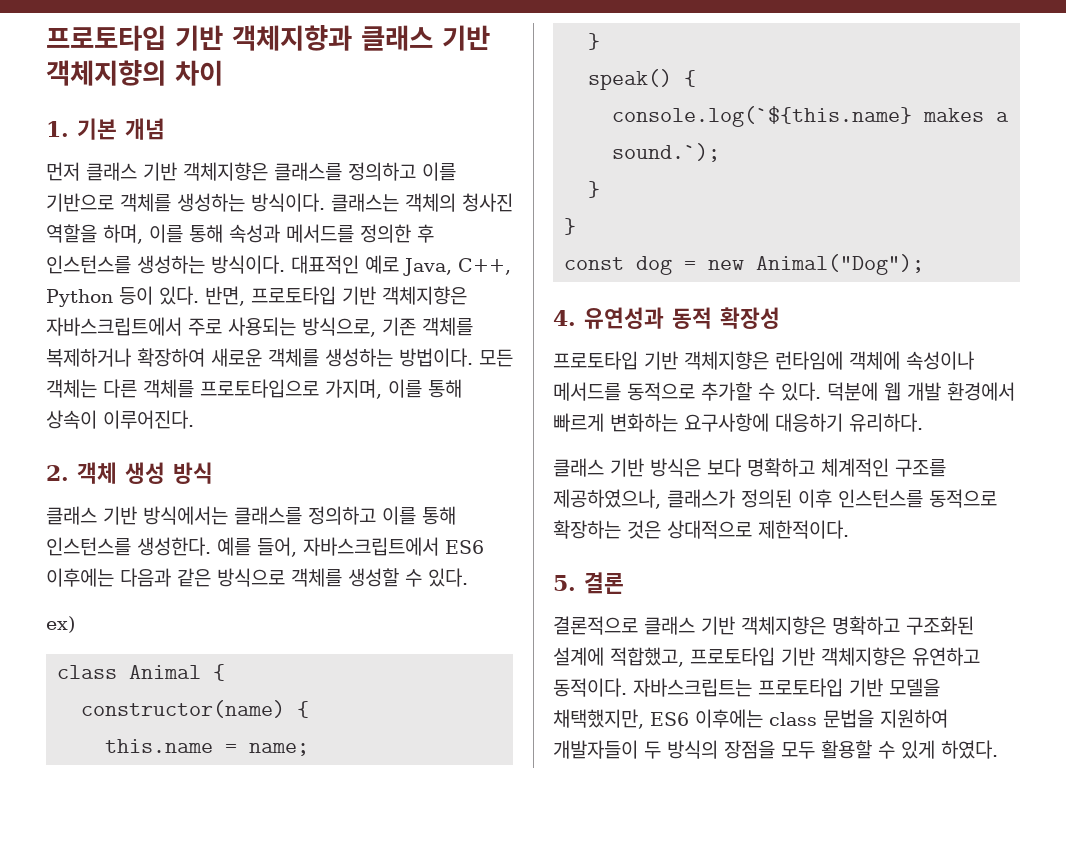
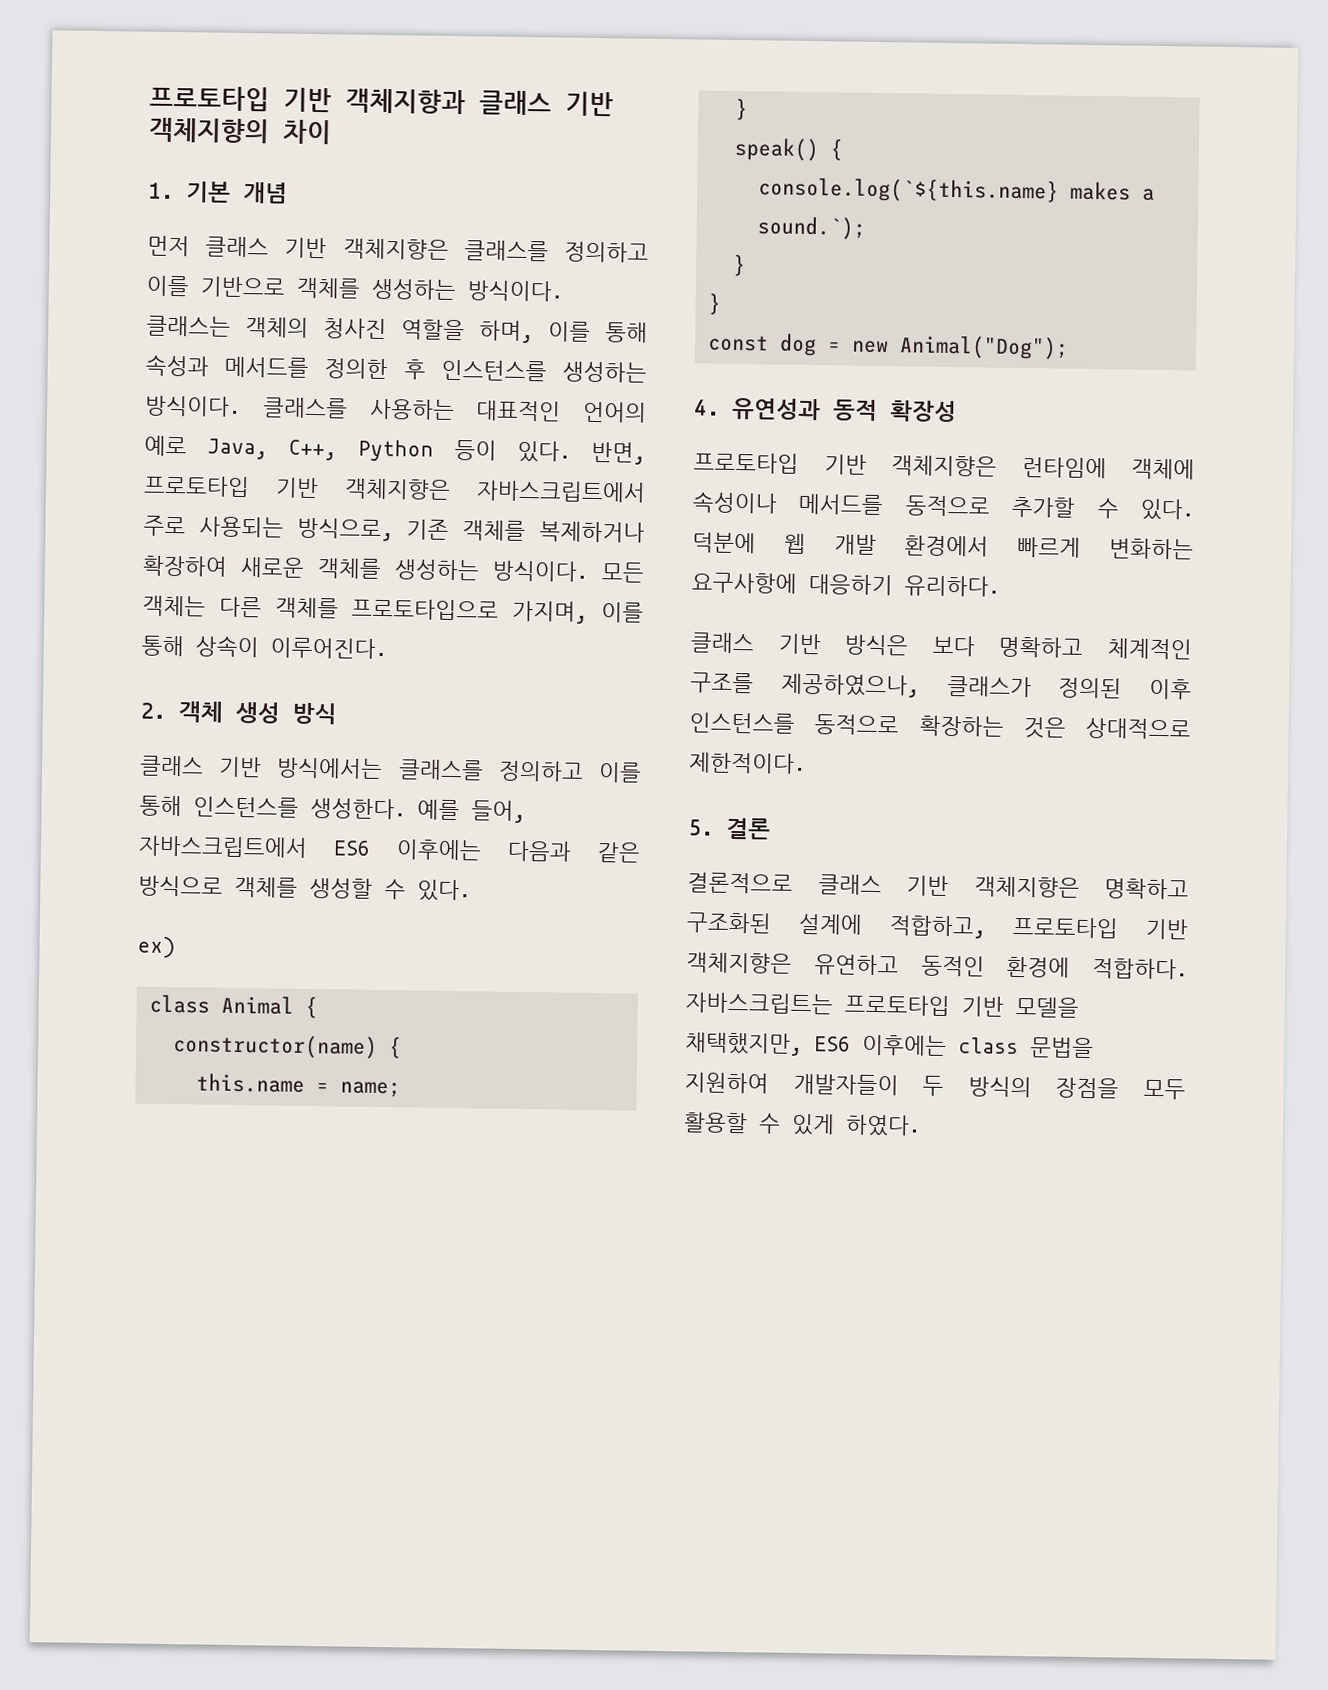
- 대표적인 예로 Java, C++, Python 등이 있다.
+ 클래스를 사용하는 대표적인 언어의 예로 Java, C++, Python 등이 있다.
- 반면, 프로토타입 기반 객체지향은 자바스크립트에서 주로 사용되는 방식으로, 기존 객체를 복제하거나 확장하여 새로운 객체를 생성하는 방법이다.
+ 반면, 프로토타입 기반 객체지향은 자바스크립트에서 주로 사용되는 방식으로, 기존 객체를 복제하거나 확장하여 새로운 객체를 생성하는 방식이다.
- 결론적으로 클래스 기반 객체지향은 명확하고 구조화된 설계에 적합했고, 프로토타입 기반 객체지향은 유연하고 동적이다.
+ 결론적으로 클래스 기반 객체지향은 명확하고 구조화된 설계에 적합하고, 프로토타입 기반 객체지향은 유연하고 동적인 환경에 적합하다.

